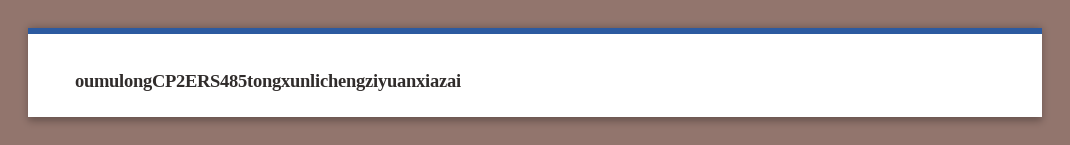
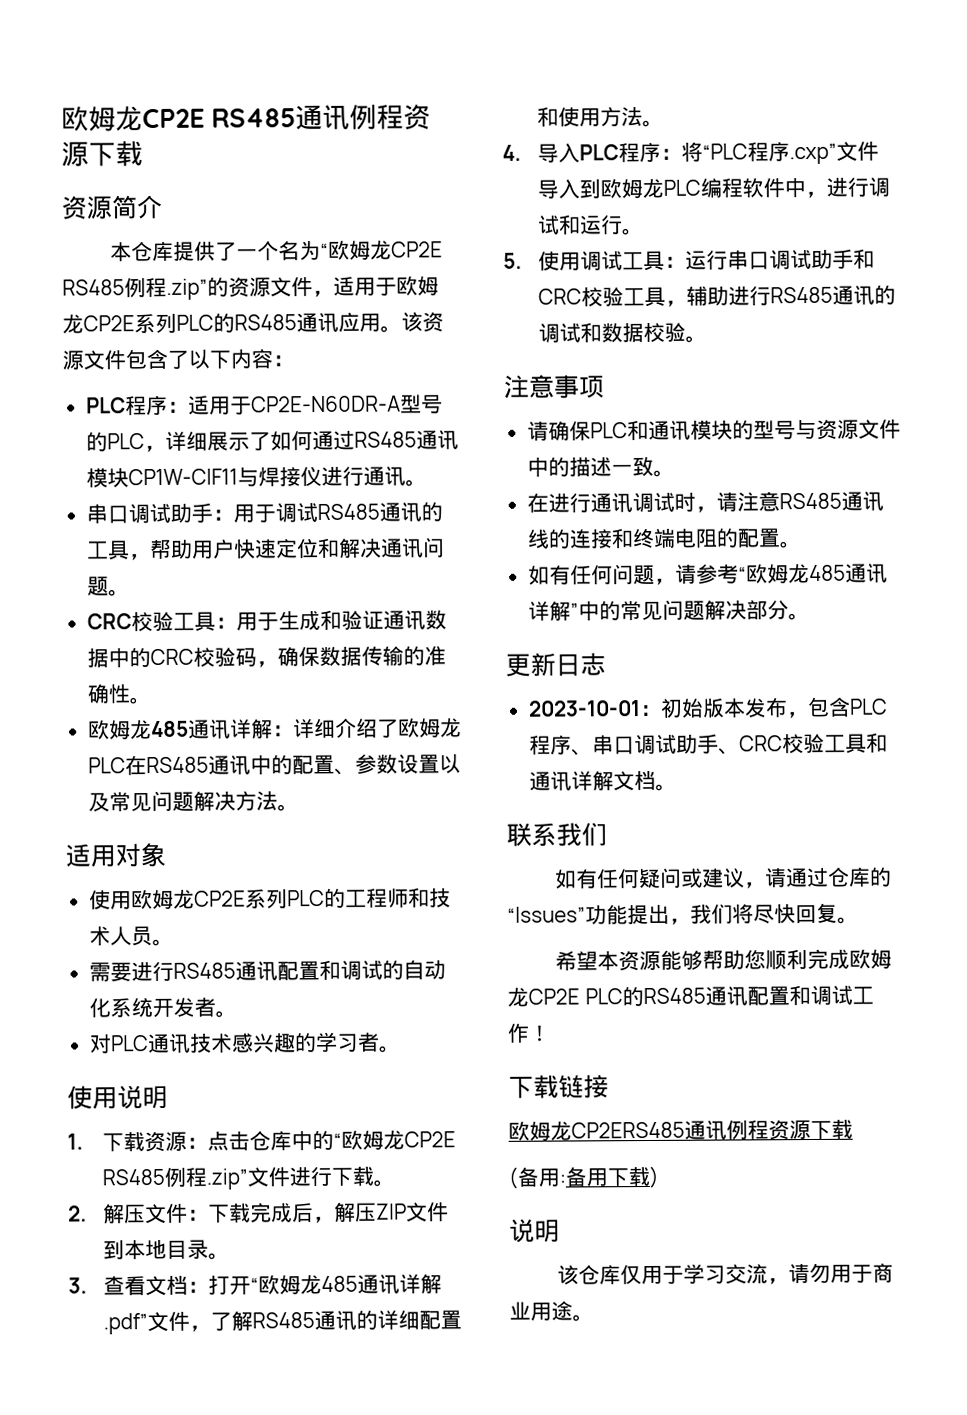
- oumulongCP2ERS485tongxunlichengziyuanxiazai
+ 欧姆龙CP2E RS485通讯例程资源下载
+ 资源简介
+ 本仓库提供了一个名为“欧姆龙CP2E RS485例程.zip”的资源文件，适用于欧姆龙CP2E系列PLC的RS485通讯应用。该资源文件包含了以下内容：
+ PLC程序：适用于CP2E-N60DR-A型号的PLC，详细展示了如何通过RS485通讯模块CP1W-CIF11与焊接仪进行通讯。
+ 串口调试助手：用于调试RS485通讯的工具，帮助用户快速定位和解决通讯问题。
+ CRC校验工具：用于生成和验证通讯数据中的CRC校验码，确保数据传输的准确性。
+ 欧姆龙485通讯详解：详细介绍了欧姆龙PLC在RS485通讯中的配置、参数设置以及常见问题解决方法。
+ 适用对象
+ 使用欧姆龙CP2E系列PLC的工程师和技术人员。
+ 需要进行RS485通讯配置和调试的自动化系统开发者。
+ 对PLC通讯技术感兴趣的学习者。
+ 使用说明
+ 1.下载资源：点击仓库中的“欧姆龙CP2E RS485例程.zip”文件进行下载。
+ 2.解压文件：下载完成后，解压ZIP文件到本地目录。
+ 3.查看文档：打开“欧姆龙485通讯详解.pdf”文件，了解RS485通讯的详细配置和使用方法。
+ 4.导入PLC程序：将“PLC程序.cxp”文件导入到欧姆龙PLC编程软件中，进行调试和运行。
+ 5.使用调试工具：运行串口调试助手和CRC校验工具，辅助进行RS485通讯的调试和数据校验。
+ 注意事项
+ 请确保PLC和通讯模块的型号与资源文件中的描述一致。
+ 在进行通讯调试时，请注意RS485通讯线的连接和终端电阻的配置。
+ 如有任何问题，请参考“欧姆龙485通讯详解”中的常见问题解决部分。
+ 更新日志
+ 2023-10-01：初始版本发布，包含PLC程序、串口调试助手、CRC校验工具和通讯详解文档。
+ 联系我们
+ 如有任何疑问或建议，请通过仓库的“Issues”功能提出，我们将尽快回复。
+ 希望本资源能够帮助您顺利完成欧姆龙CP2E PLC的RS485通讯配置和调试工作！
+ 下载链接
+ 欧姆龙CP2ERS485通讯例程资源下载
+ (备用:备用下载)
+ 说明
+ 该仓库仅用于学习交流，请勿用于商业用途。

